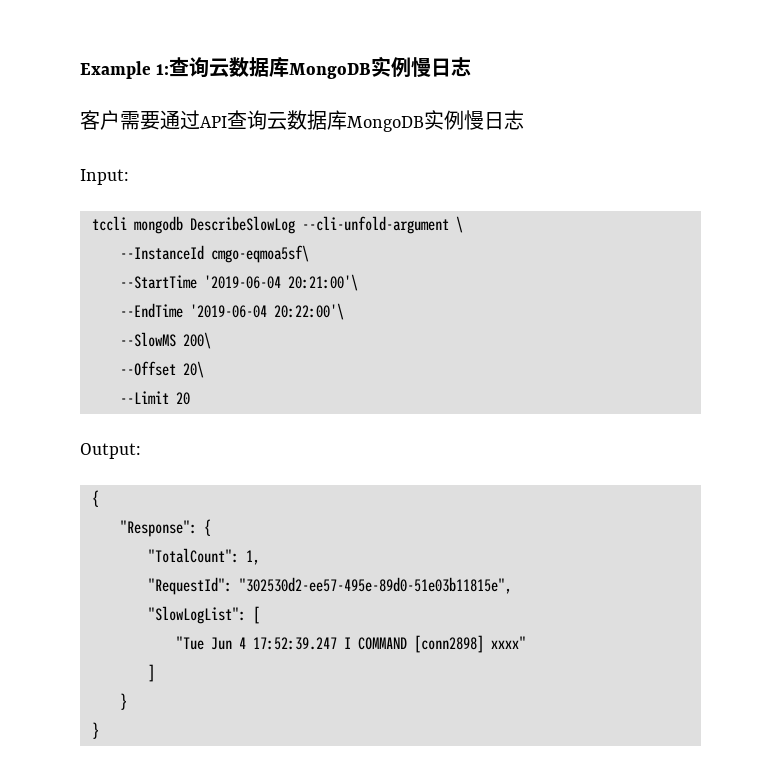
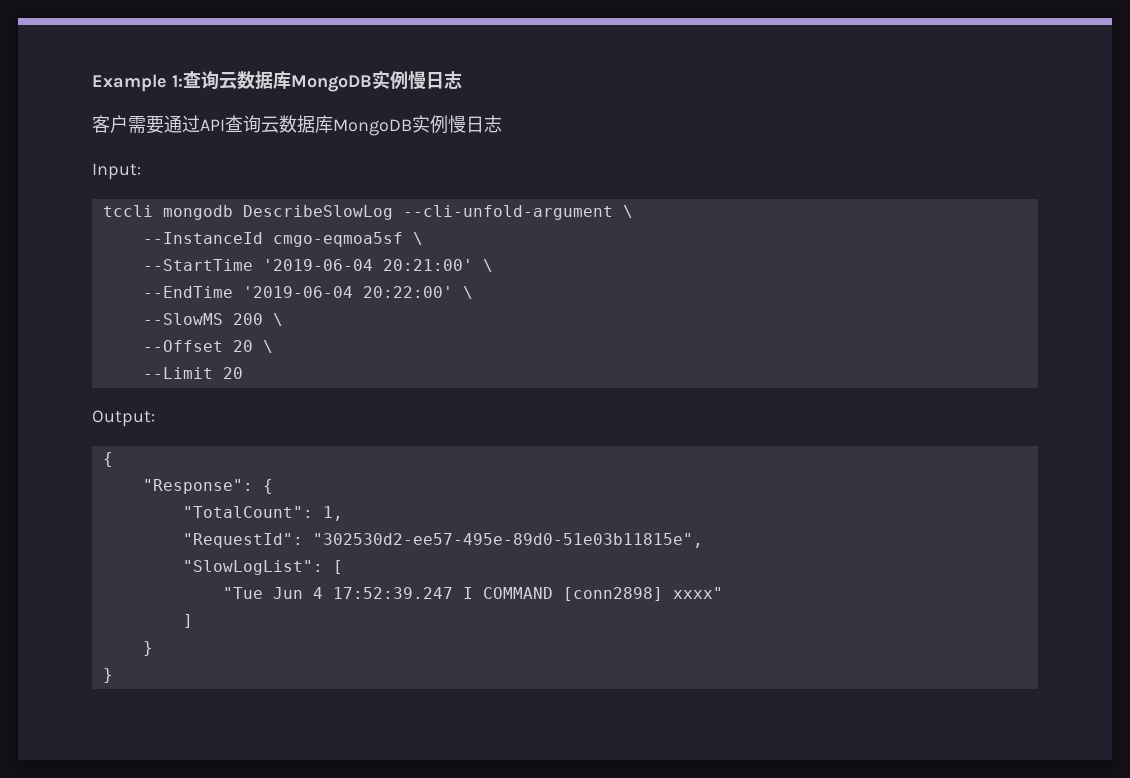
- --InstanceId cmgo-eqmoa5sf\
+ --InstanceId cmgo-eqmoa5sf \
- --StartTime '2019-06-04 20:21:00'\
+ --StartTime '2019-06-04 20:21:00' \
- --EndTime '2019-06-04 20:22:00'\
+ --EndTime '2019-06-04 20:22:00' \
- --SlowMS 200\
+ --SlowMS 200 \
- --Offset 20\
+ --Offset 20 \

